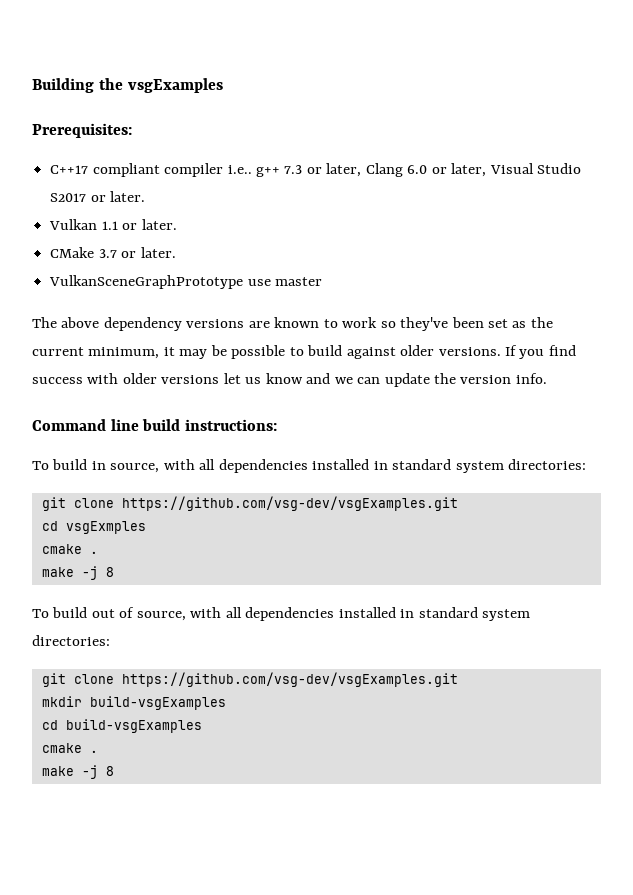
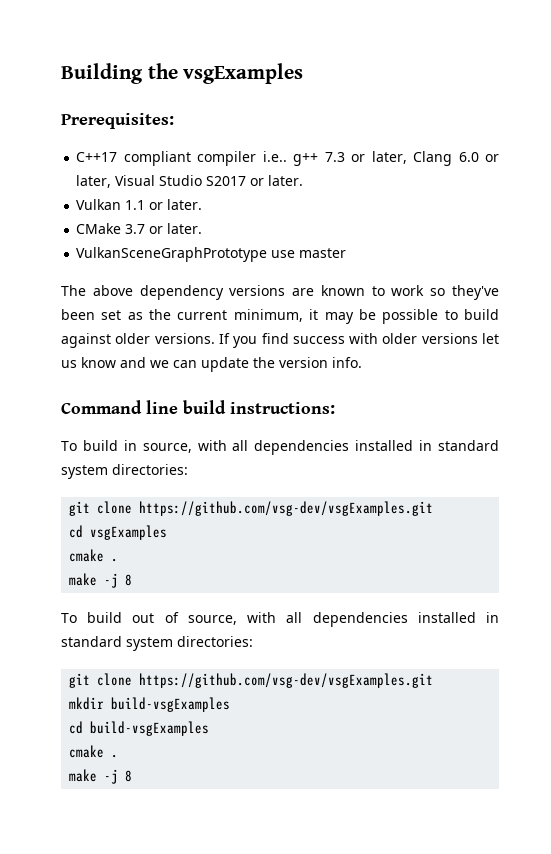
- cd vsgExmples
+ cd vsgExamples

